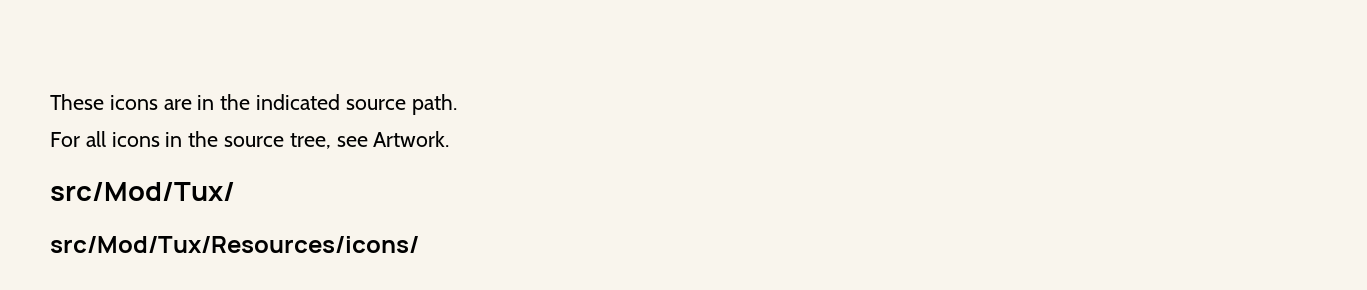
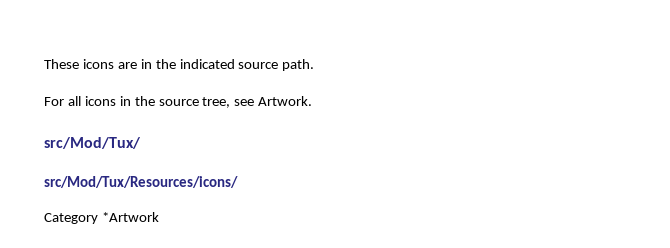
+ Category *Artwork

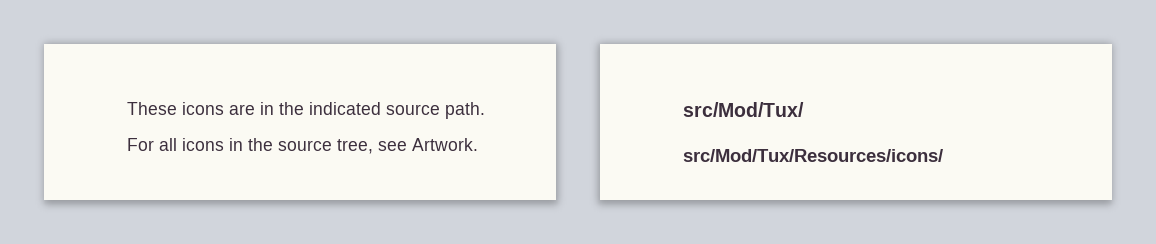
- Category *Artwork

